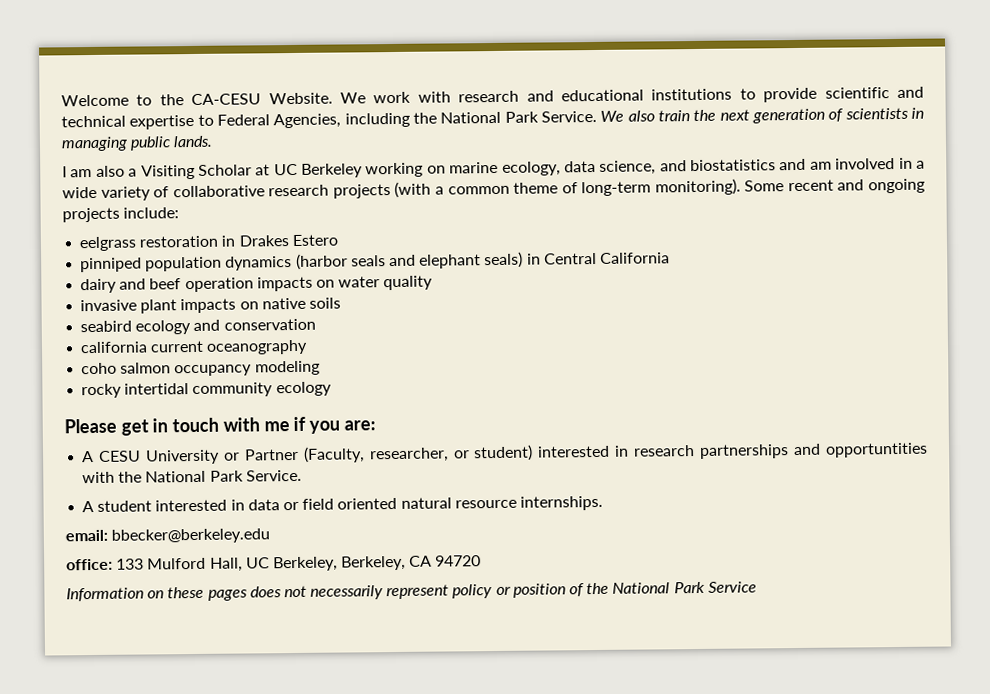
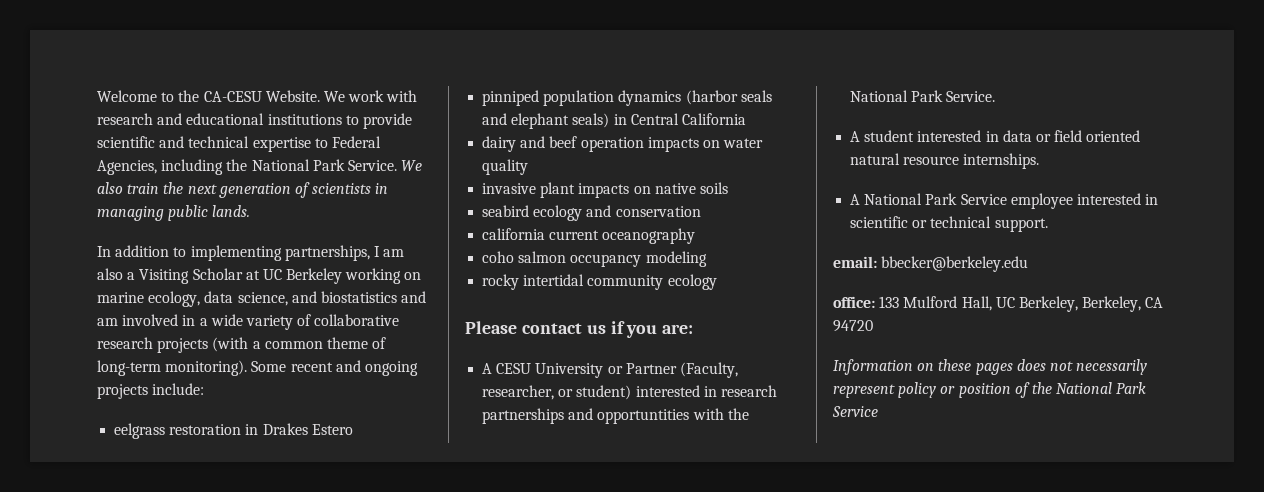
- I am also a Visiting Scholar at UC Berkeley working on marine ecology, data science, and biostatistics and am involved in a wide variety of collaborative research projects (with a common theme of long-term monitoring).
+ In addition to implementing partnerships, I am also a Visiting Scholar at UC Berkeley working on marine ecology, data science, and biostatistics and am involved in a wide variety of collaborative research projects (with a common theme of long-term monitoring).
- Please get in touch with me if you are:
+ Please contact us if you are:
+ A National Park Service employee interested in scientific or technical support.

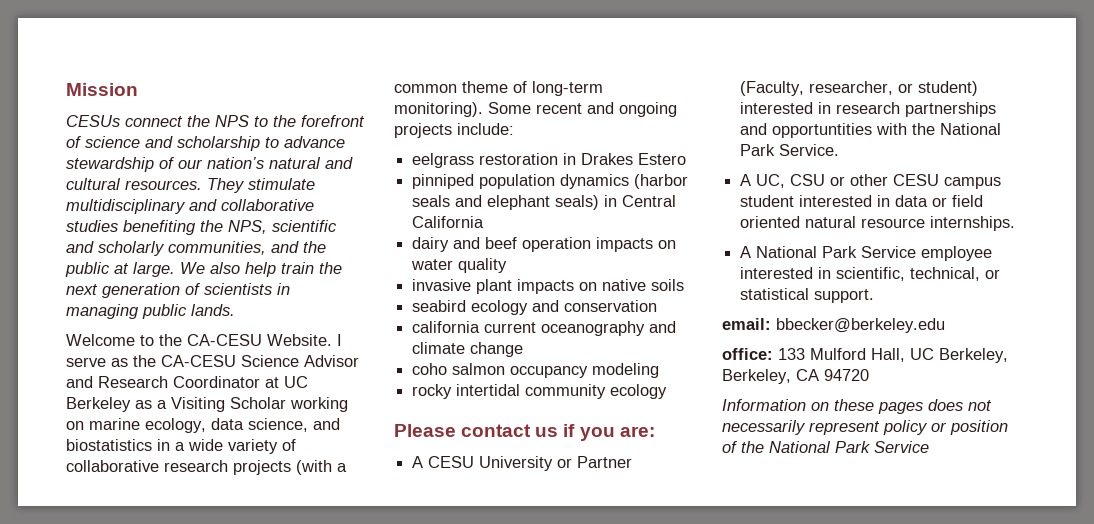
- Welcome to the CA-CESU Website. We work with research and educational institutions to provide scientific and technical expertise to Federal Agencies, including the National Park Service.
+ Mission
+ CESUs connect the NPS to the forefront of science and scholarship to advance stewardship of our nation’s natural and cultural resources. They stimulate multidisciplinary and collaborative studies benefiting the NPS, scientific and scholarly communities, and the public at large.
- We also train the next generation of scientists in managing public lands.
+ We also help train the next generation of scientists in managing public lands.
- In addition to implementing partnerships, I am also a Visiting Scholar at UC Berkeley working on marine ecology, data science, and biostatistics and am involved in a wide variety of collaborative research projects (with a common theme of long-term monitoring).
+ Welcome to the CA-CESU Website. I serve as the CA-CESU Science Advisor and Research Coordinator at UC Berkeley as a Visiting Scholar working on marine ecology, data science, and biostatistics in a wide variety of collaborative research projects (with a common theme of long-term monitoring).
- california current oceanography
+ california current oceanography and climate change
- A student interested in data or field oriented natural resource internships.
+ A UC, CSU or other CESU campus student interested in data or field oriented natural resource internships.
- A National Park Service employee interested in scientific or technical support.
+ A National Park Service employee interested in scientific, technical, or statistical support.

